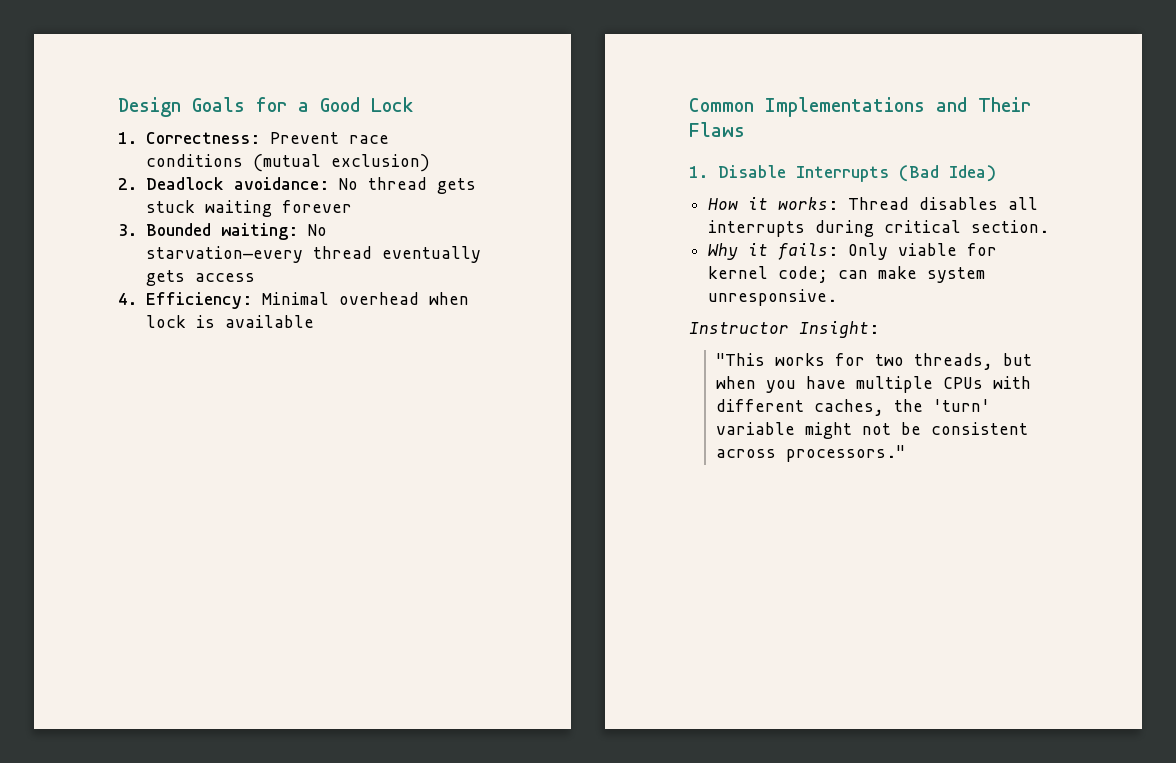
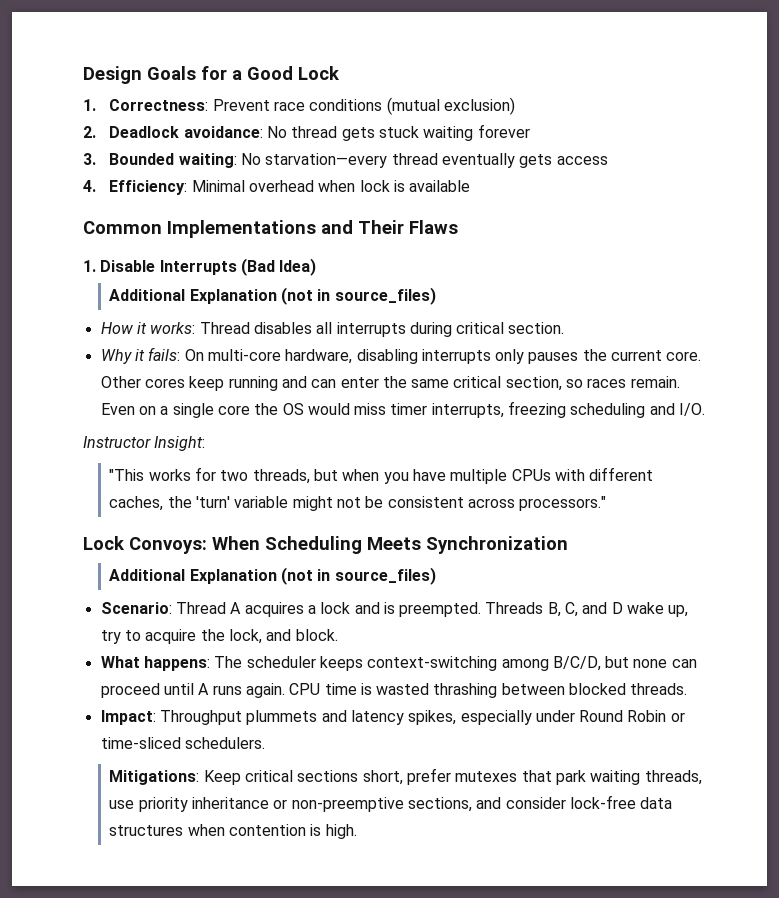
  1. Disable Interrupts (Bad Idea)
+ Additional Explanation (not in source_files)
- Why it fails: Only viable for kernel code; can make system unresponsive.
+ Why it fails: On multi-core hardware, disabling interrupts only pauses the current core. Other cores keep running and can enter the same critical section, so races remain. Even on a single core the OS would miss timer interrupts, freezing scheduling and I/O.
+ Lock Convoys: When Scheduling Meets Synchronization
+ Additional Explanation (not in source_files)
+ Scenario: Thread A acquires a lock and is preempted. Threads B, C, and D wake up, try to acquire the lock, and block.
+ What happens: The scheduler keeps context-switching among B/C/D, but none can proceed until A runs again. CPU time is wasted thrashing between blocked threads.
+ Impact: Throughput plummets and latency spikes, especially under Round Robin or time-sliced schedulers.
+ Mitigations: Keep critical sections short, prefer mutexes that park waiting threads, use priority inheritance or non-preemptive sections, and consider lock-free data structures when contention is high.

